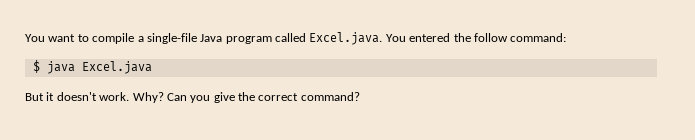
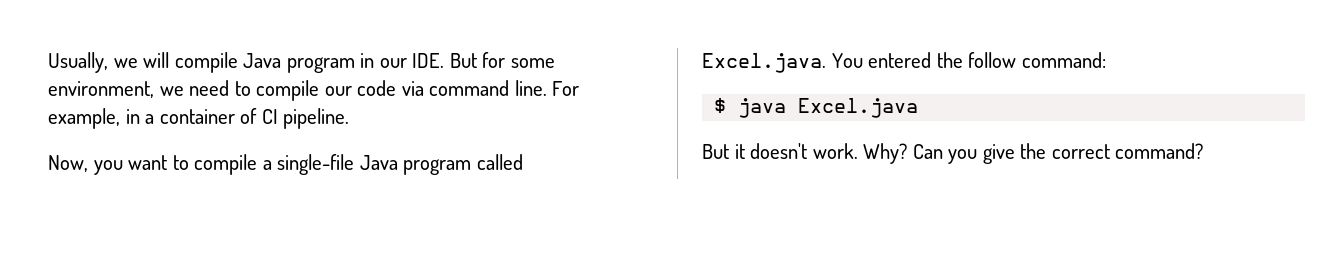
- You want to compile a single-file Java program called Excel.java. You entered the follow command:
+ Usually, we will compile Java program in our IDE. But for some environment, we need to compile our code via command line. For example, in a container of CI pipeline.
+ Now, you want to compile a single-file Java program called Excel.java. You entered the follow command:

